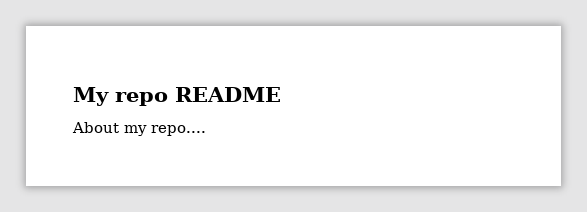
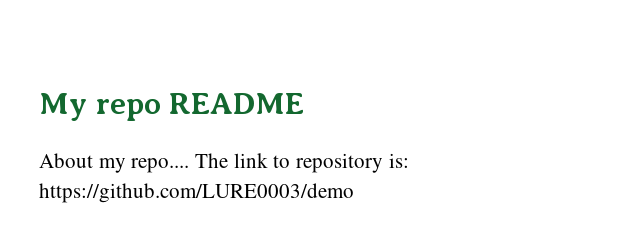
+ The link to repository is: https://github.com/LURE0003/demo

